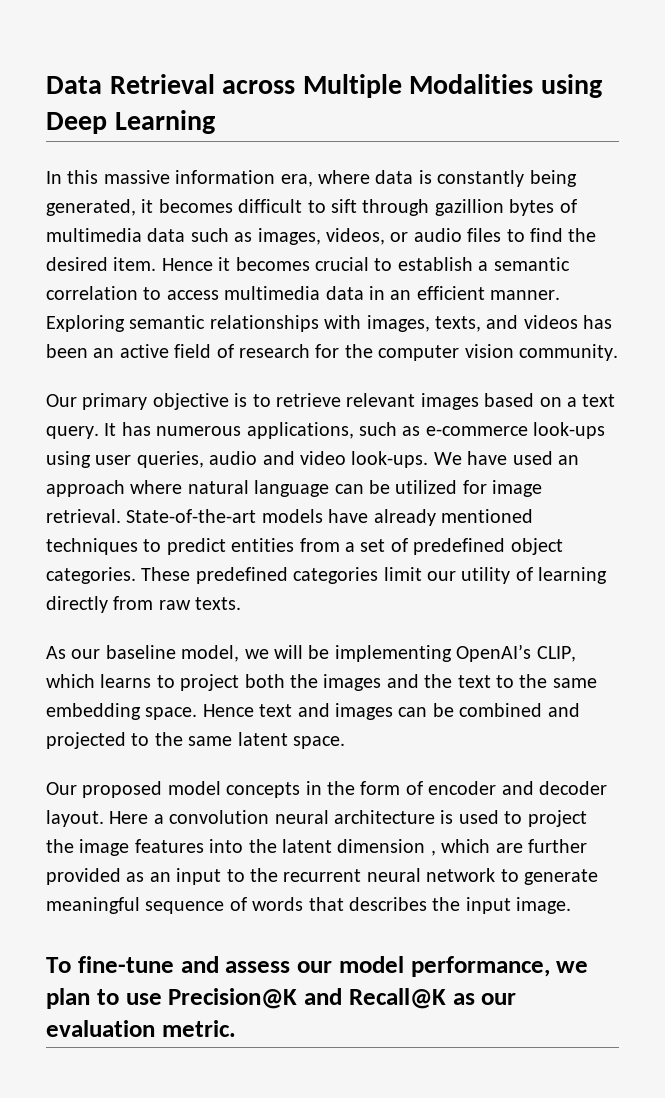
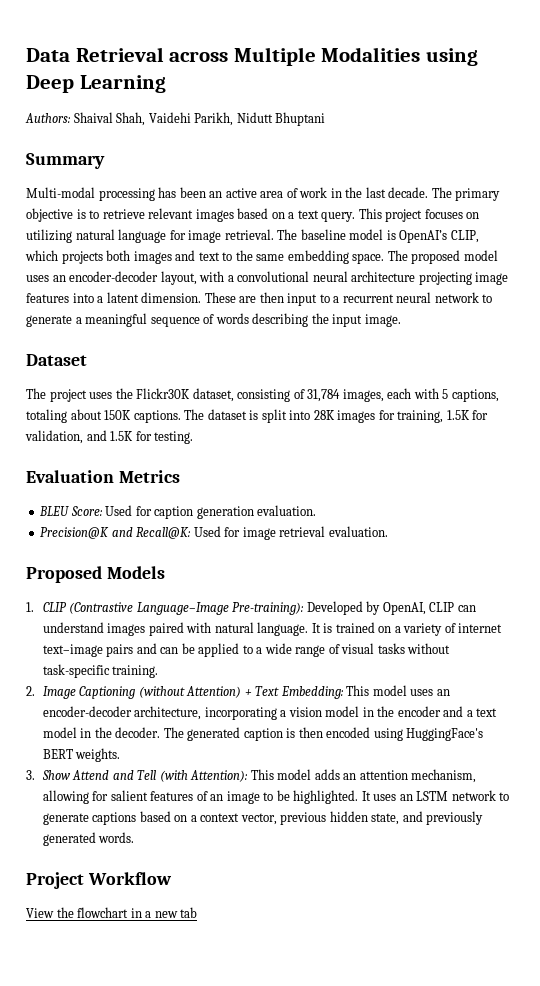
- In this massive information era, where data is constantly being generated, it becomes difficult to sift through gazillion bytes of multimedia data such as images, videos, or audio files to find the desired item. Hence it becomes crucial to establish a semantic correlation to access multimedia data in an efficient manner. Exploring semantic relationships with images, texts, and videos has been an active field of research for the computer vision community.
- Our primary objective is to retrieve relevant images based on a text query.
+ Authors: Shaival Shah, Vaidehi Parikh, Nidutt Bhuptani
+ Summary
+ Multi-modal processing has been an active area of work in the last decade. The primary objective is to retrieve relevant images based on a text query.
- It has numerous applications, such as e-commerce look-ups using user queries, audio and video look-ups. We have used an approach where natural language can be utilized for image retrieval. State-of-the-art models have already mentioned techniques to predict entities from a set of predefined object categories. These predefined categories limit our utility of learning directly from raw texts.
- As our baseline model, we will be implementing OpenAI’s CLIP, which learns to project both the images and the text to the same embedding space.
+ This project focuses on utilizing natural language for image retrieval. The baseline model is OpenAI’s CLIP, which projects both images and text to the same embedding space.
- Hence text and images can be combined and projected to the same latent space.
- Our proposed model concepts in the form of encoder and decoder layout. Here a convolution neural architecture is used to project the image features into the latent dimension , which are further provided as an input to the recurrent neural network to generate meaningful sequence of words that describes the input image.
+ The proposed model uses an encoder-decoder layout, with a convolutional neural architecture projecting image features into a latent dimension. These are then input to a recurrent neural network to generate a meaningful sequence of words describing the input image.
- To fine-tune and assess our model performance, we plan to use Precision@K and Recall@K as our evaluation metric.
+ Dataset
+ The project uses the Flickr30K dataset, consisting of 31,784 images, each with 5 captions, totaling about 150K captions. The dataset is split into 28K images for training, 1.5K for validation, and 1.5K for testing.
+ Evaluation Metrics
+ BLEU Score: Used for caption generation evaluation.
+ Precision@K and Recall@K: Used for image retrieval evaluation.
+ Proposed Models
+ 1. CLIP (Contrastive Language–Image Pre-training): Developed by OpenAI, CLIP can understand images paired with natural language. It is trained on a variety of internet text–image pairs and can be applied to a wide range of visual tasks without task-specific training.
+ 2. Image Captioning (without Attention) + Text Embedding: This model uses an encoder-decoder architecture, incorporating a vision model in the encoder and a text model in the decoder. The generated caption is then encoded using HuggingFace's BERT weights.
+ 3. Show Attend and Tell (with Attention): This model adds an attention mechanism, allowing for salient features of an image to be highlighted. It uses an LSTM network to generate captions based on a context vector, previous hidden state, and previously generated words.
+ Project Workflow
+ View the flowchart in a new tab

